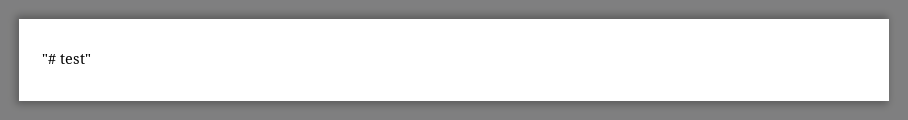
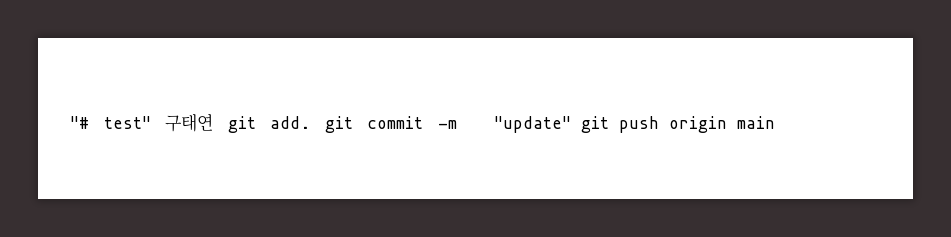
- "# test"
+ "# test" 구태연 git add. git commit -m "update" git push origin main

